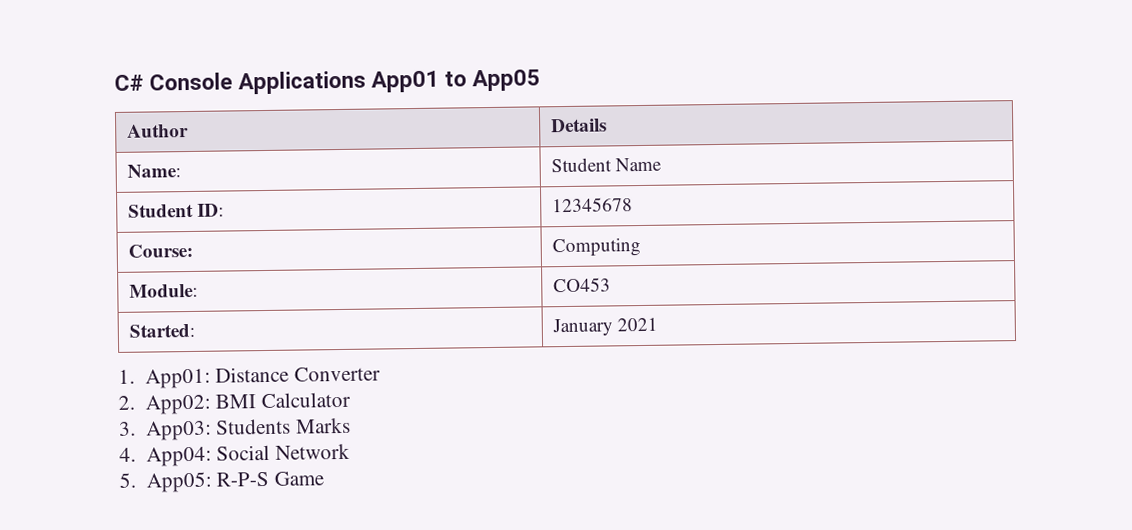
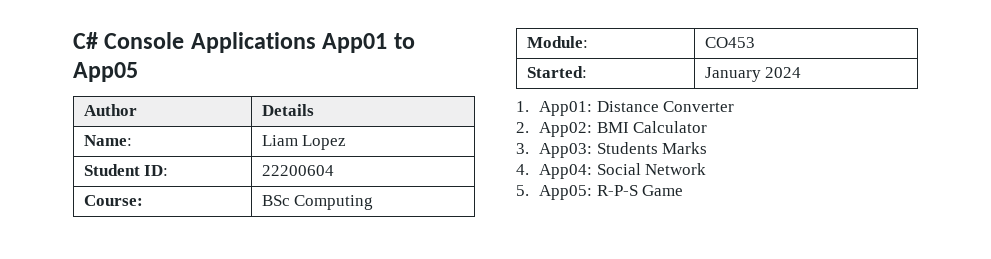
- Name: | Student Name
+ Name: | Liam Lopez
- Student ID: | 12345678
+ Student ID: | 22200604
- Course: | Computing
+ Course: | BSc Computing
- Started: | January 2021
+ Started: | January 2024

